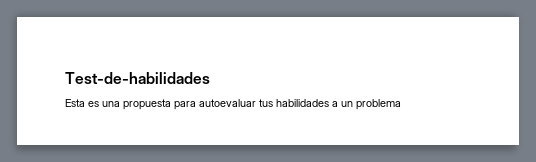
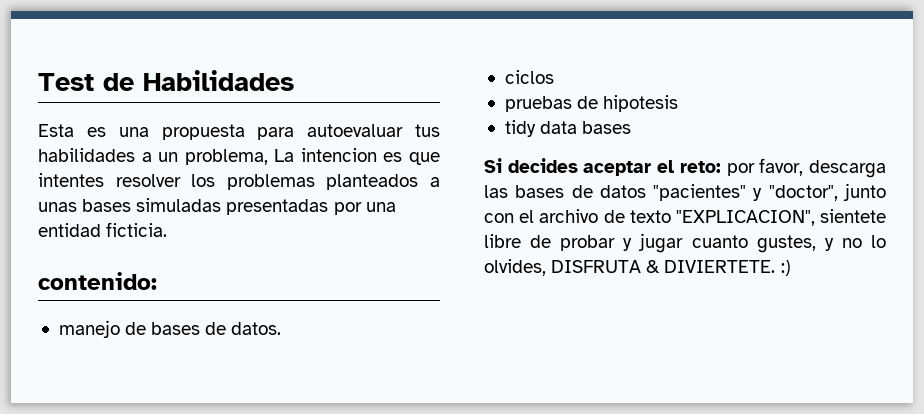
- Test-de-habilidades
+ Test de Habilidades
- Esta es una propuesta para autoevaluar tus habilidades a un problema
+ Esta es una propuesta para autoevaluar tus habilidades a un problema, La intencion es que intentes resolver los problemas planteados a unas bases simuladas presentadas por una entidad ficticia.
+ contenido:
+ manejo de bases de datos.
+ ciclos
+ pruebas de hipotesis
+ tidy data bases
+ Si decides aceptar el reto: por favor, descarga las bases de datos "pacientes" y "doctor", junto con el archivo de texto "EXPLICACION", sientete libre de probar y jugar cuanto gustes, y no lo olvides, DISFRUTA & DIVIERTETE. :)

